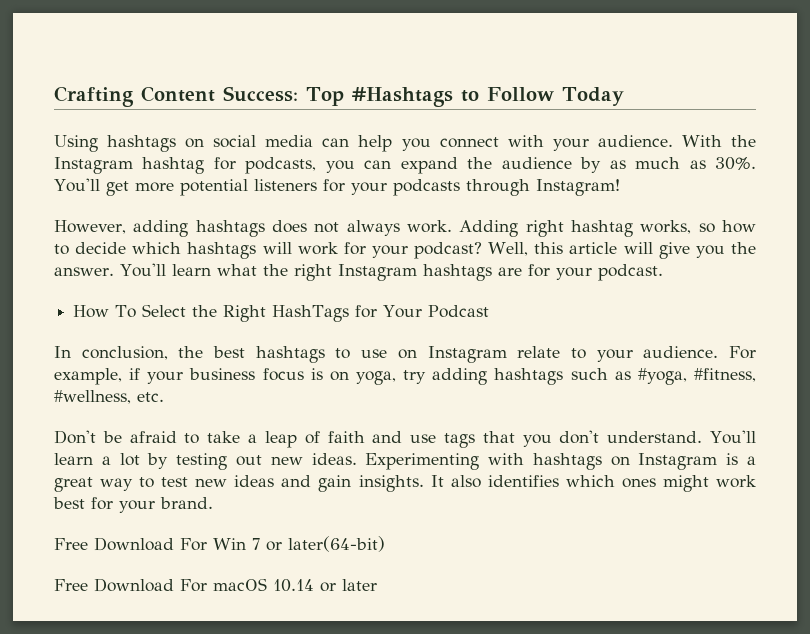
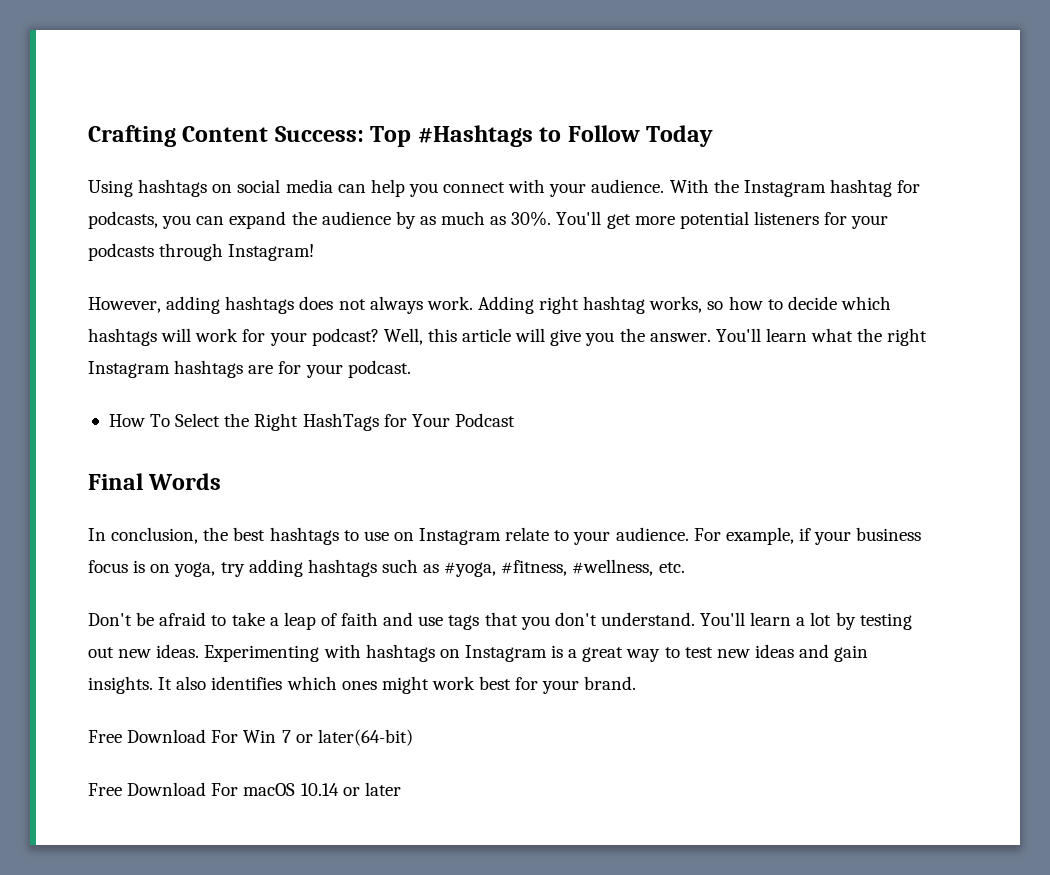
+ Final Words

